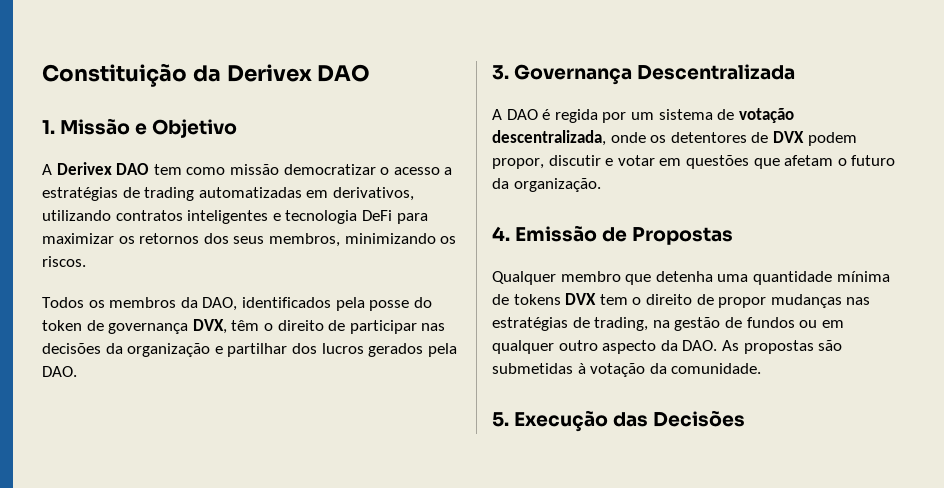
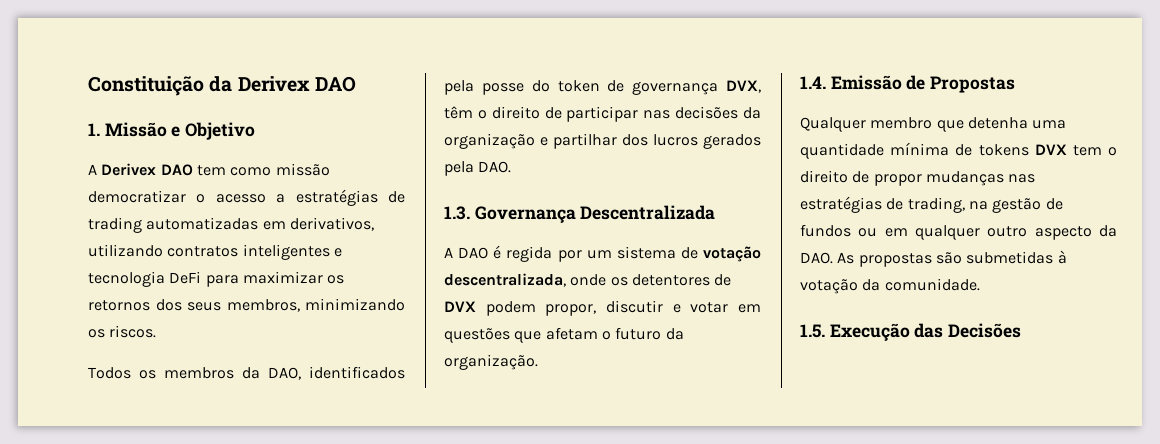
- 3. Governança Descentralizada
+ 1.3. Governança Descentralizada
- 4. Emissão de Propostas
+ 1.4. Emissão de Propostas
- 5. Execução das Decisões
+ 1.5. Execução das Decisões

